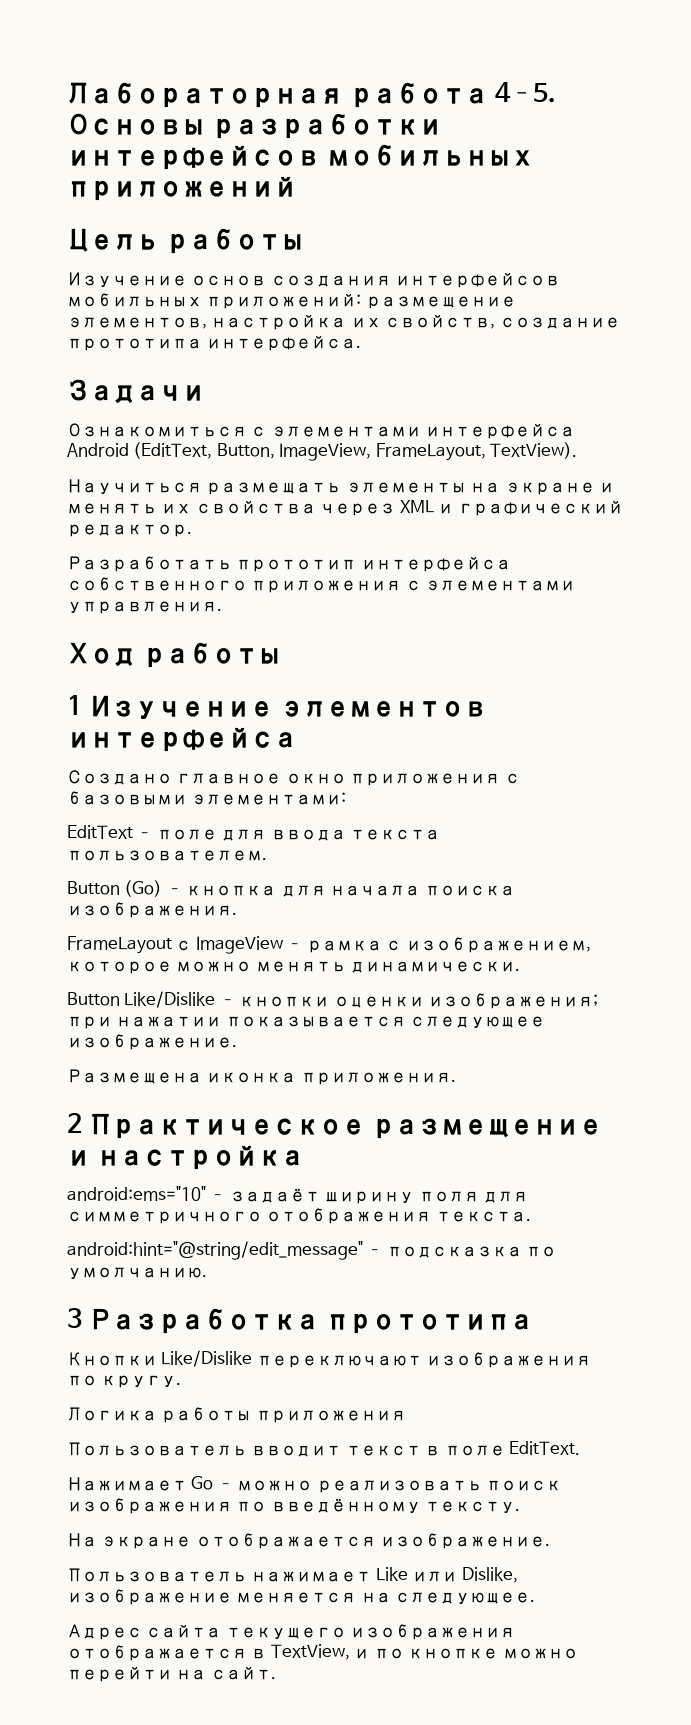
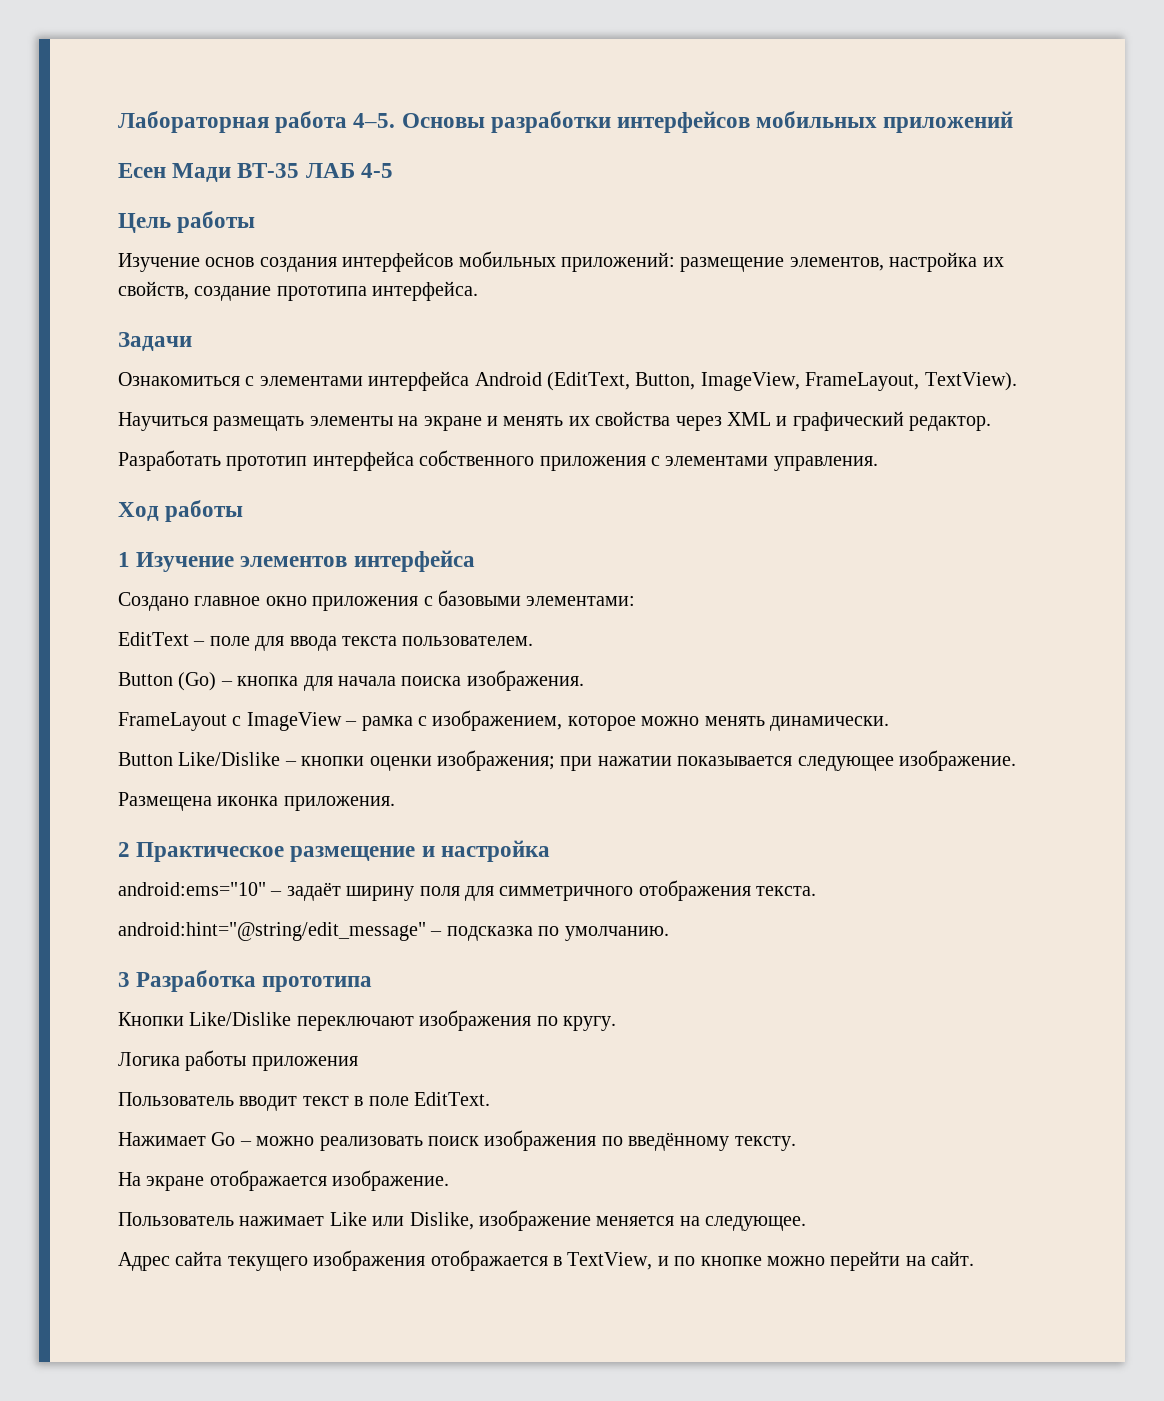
+ Есен Мади ВТ-35 ЛАБ 4-5

